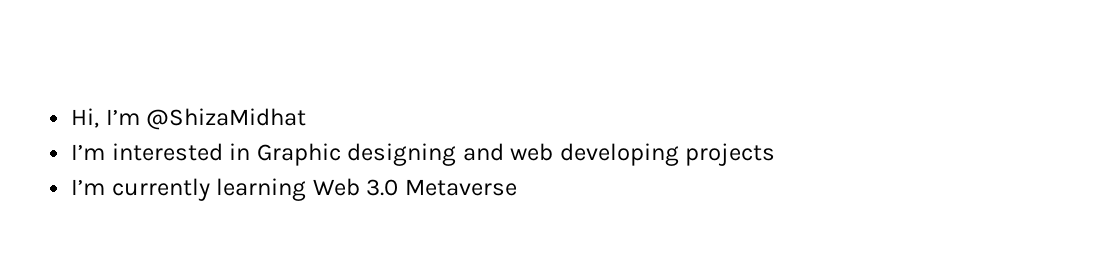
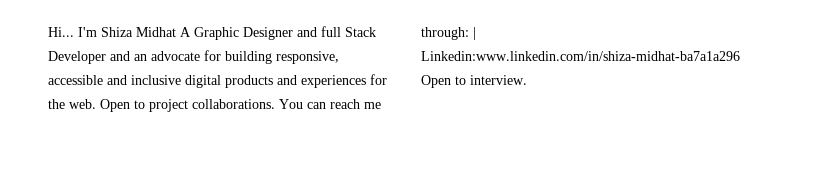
- Hi, I’m @ShizaMidhat
- I’m interested in Graphic designing and web developing projects
- I’m currently learning Web 3.0 Metaverse
+ Hi... I'm Shiza Midhat A Graphic Designer and full Stack Developer and an advocate for building responsive, accessible and inclusive digital products and experiences for the web. Open to project collaborations. You can reach me through: | Linkedin:www.linkedin.com/in/shiza-midhat-ba7a1a296 Open to interview.

